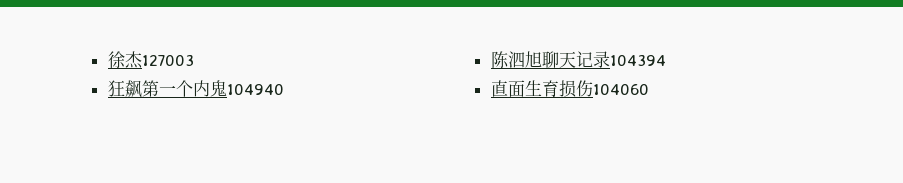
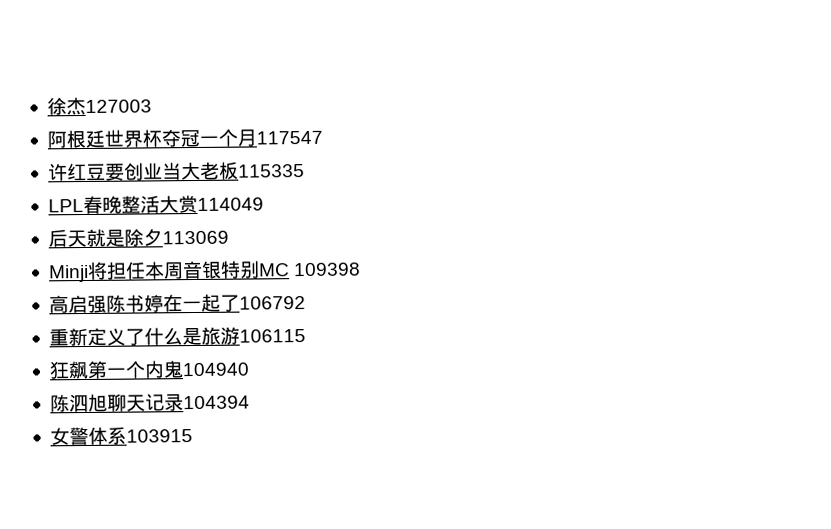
+ 阿根廷世界杯夺冠一个月117547
+ 许红豆要创业当大老板115335
+ LPL春晚整活大赏114049
+ 后天就是除夕113069
+ Minji将担任本周音银特别MC 109398
+ 高启强陈书婷在一起了106792
+ 重新定义了什么是旅游106115
- 直面生育损伤104060
+ 女警体系103915

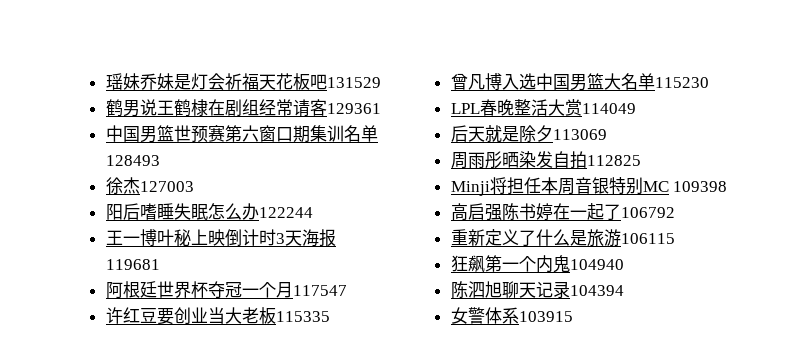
+ 瑶妹乔妹是灯会祈福天花板吧131529
+ 鹤男说王鹤棣在剧组经常请客129361
+ 中国男篮世预赛第六窗口期集训名单128493
  徐杰127003
+ 阳后嗜睡失眠怎么办122244
+ 王一博叶秘上映倒计时3天海报119681
+ 曾凡博入选中国男篮大名单115230
+ 周雨彤晒染发自拍112825

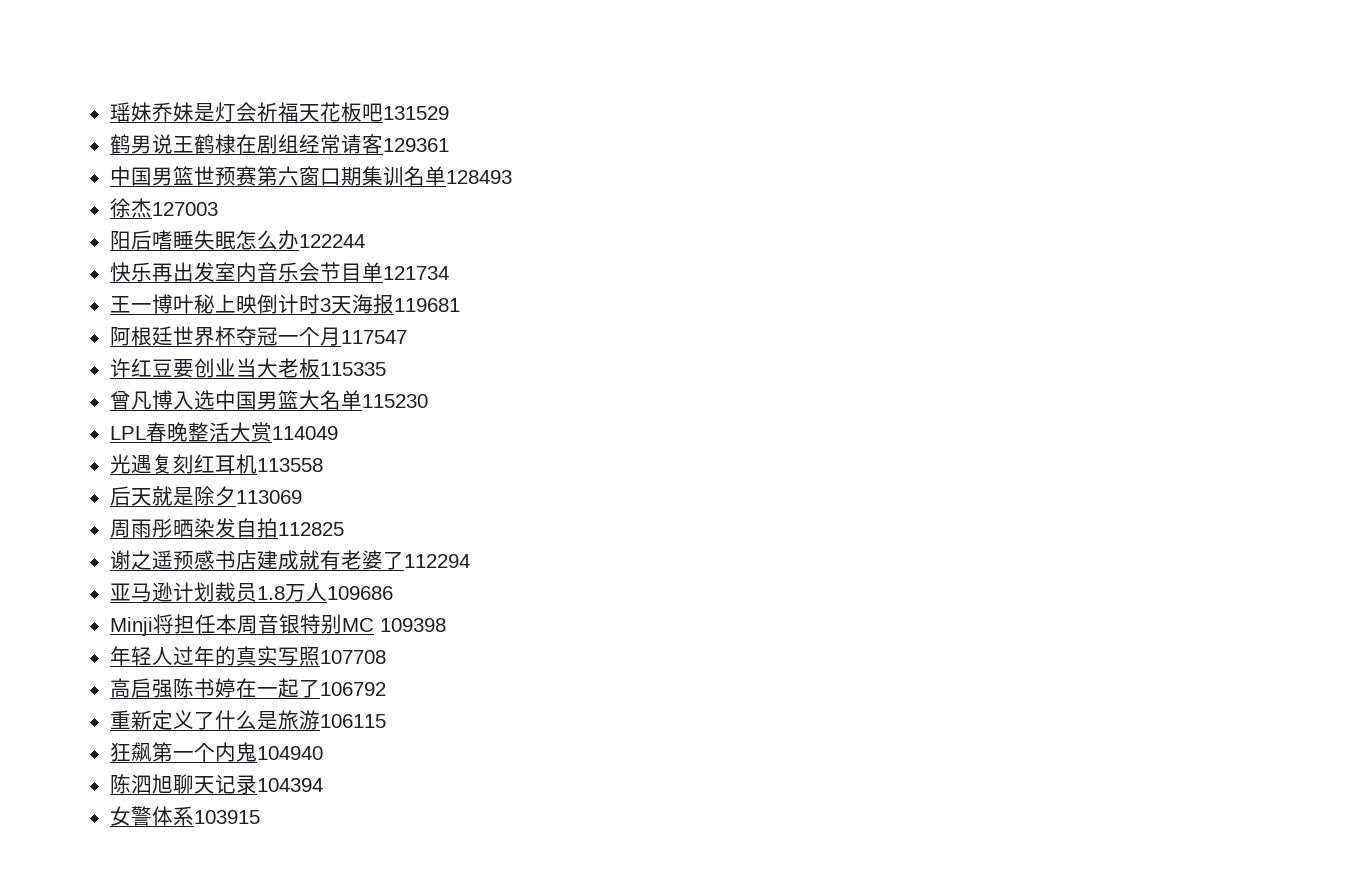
+ 快乐再出发室内音乐会节目单121734
+ 光遇复刻红耳机113558
+ 谢之遥预感书店建成就有老婆了112294
+ 亚马逊计划裁员1.8万人109686
+ 年轻人过年的真实写照107708

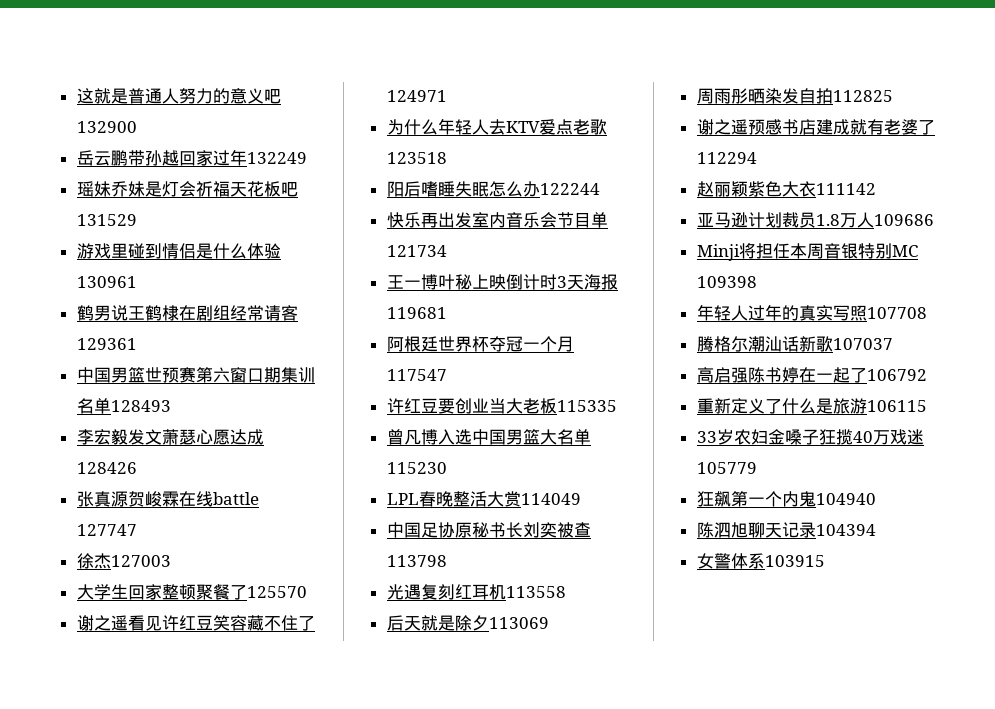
+ 这就是普通人努力的意义吧132900
+ 岳云鹏带孙越回家过年132249
+ 游戏里碰到情侣是什么体验130961
+ 李宏毅发文萧瑟心愿达成128426
+ 张真源贺峻霖在线battle 127747
  徐杰127003
+ 大学生回家整顿聚餐了125570
+ 谢之遥看见许红豆笑容藏不住了124971
+ 为什么年轻人去KTV爱点老歌123518
+ 中国足协原秘书长刘奕被查113798
+ 赵丽颖紫色大衣111142
+ 腾格尔潮汕话新歌107037
+ 33岁农妇金嗓子狂揽40万戏迷105779

